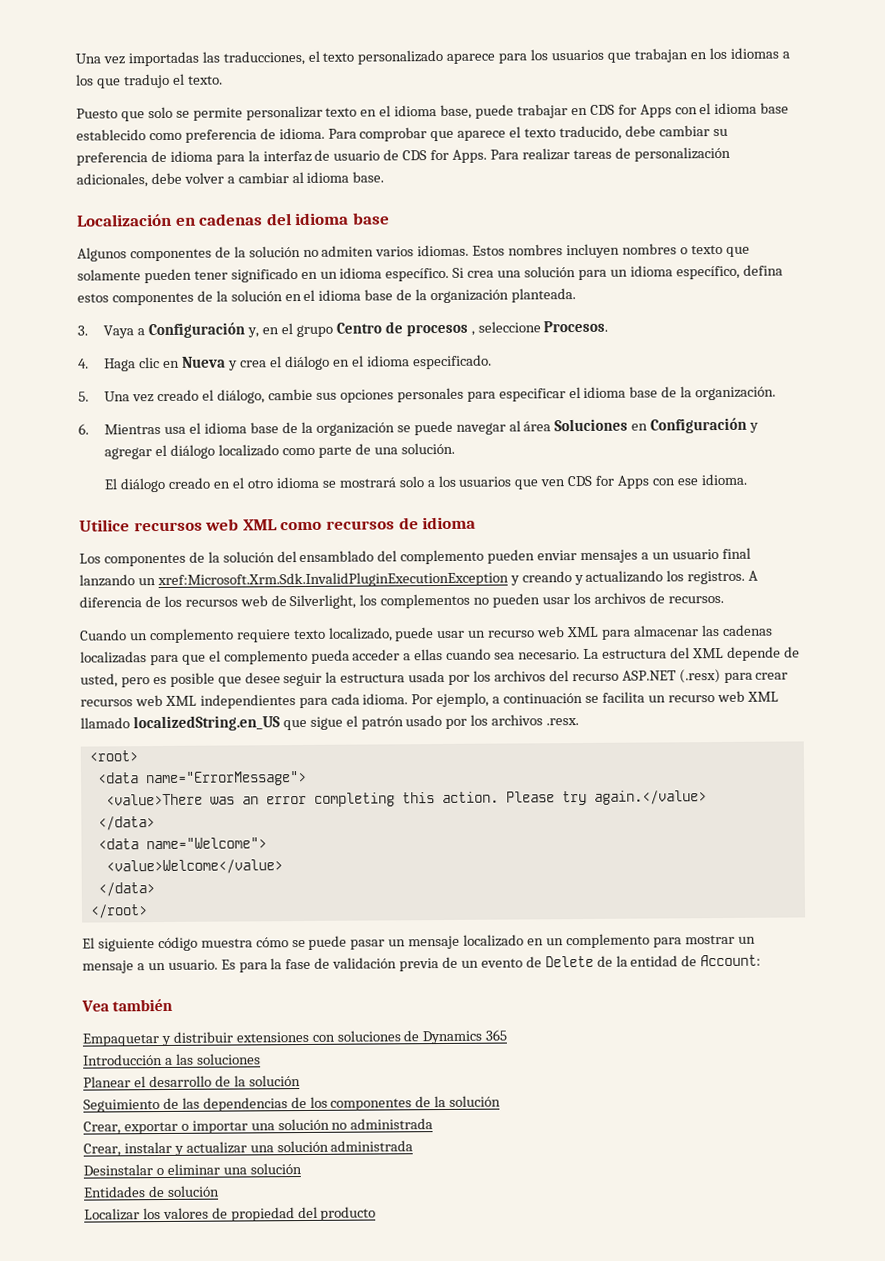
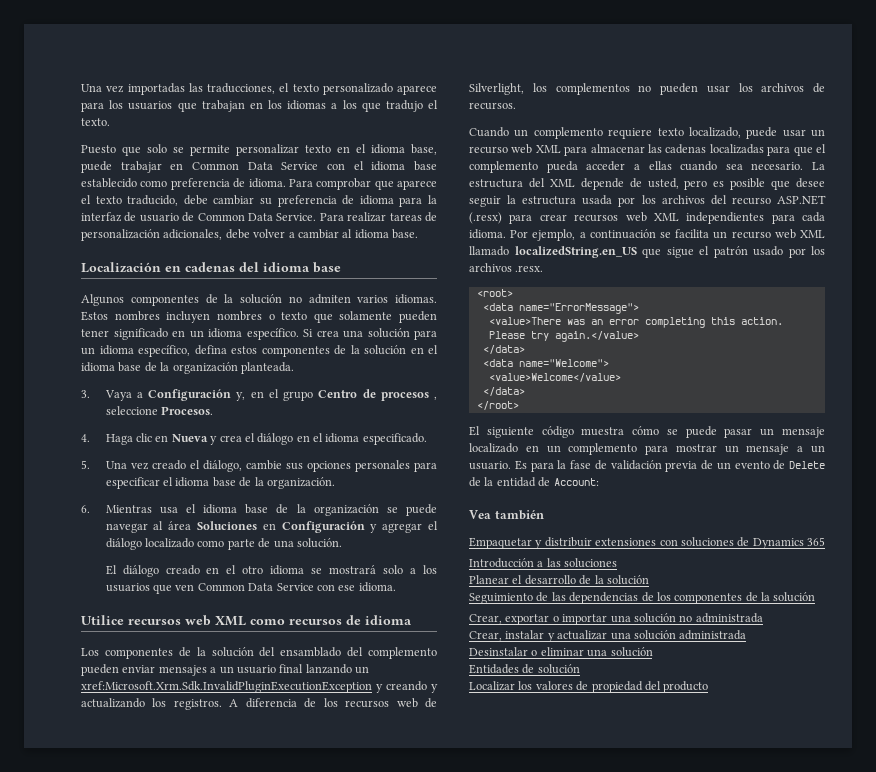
- Puesto que solo se permite personalizar texto en el idioma base, puede trabajar en CDS for Apps con el idioma base establecido como preferencia de idioma.
+ Puesto que solo se permite personalizar texto en el idioma base, puede trabajar en Common Data Service con el idioma base establecido como preferencia de idioma.
- Para comprobar que aparece el texto traducido, debe cambiar su preferencia de idioma para la interfaz de usuario de CDS for Apps.
+ Para comprobar que aparece el texto traducido, debe cambiar su preferencia de idioma para la interfaz de usuario de Common Data Service.
- El diálogo creado en el otro idioma se mostrará solo a los usuarios que ven CDS for Apps con ese idioma.
+ El diálogo creado en el otro idioma se mostrará solo a los usuarios que ven Common Data Service con ese idioma.

